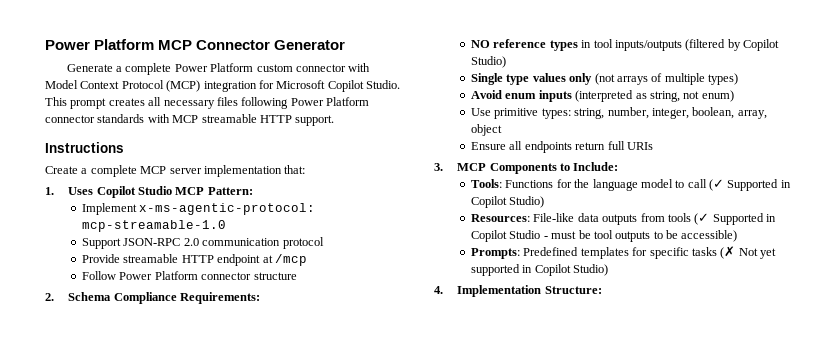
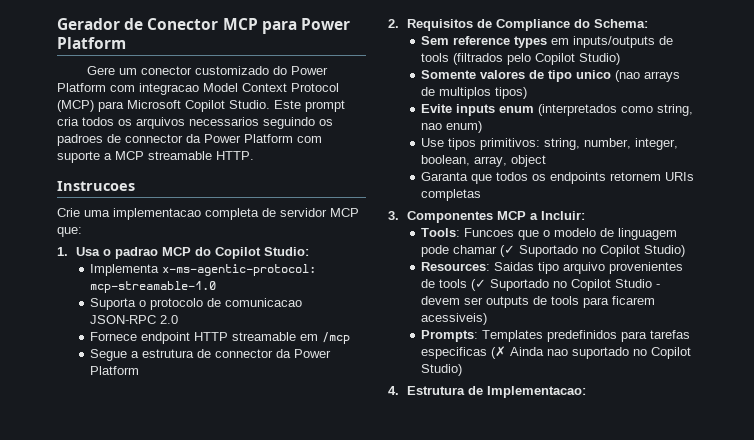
- Power Platform MCP Connector Generator
- Generate a complete Power Platform custom connector with Model Context Protocol (MCP) integration for Microsoft Copilot Studio.
+ Gerador de Conector MCP para Power Platform
+ Gere um conector customizado do Power Platform com integracao Model Context Protocol (MCP) para Microsoft Copilot Studio.
- This prompt creates all necessary files following Power Platform connector standards with MCP streamable HTTP support.
- Instructions
- Create a complete MCP server implementation that:
- 1. Uses Copilot Studio MCP Pattern:
- Implement x-ms-agentic-protocol: mcp-streamable-1.0
- Support JSON-RPC 2.0 communication protocol
- Provide streamable HTTP endpoint at /mcp
- Follow Power Platform connector structure
+ Este prompt cria todos os arquivos necessarios seguindo os padroes de connector da Power Platform com suporte a MCP streamable HTTP.
+ Instrucoes
+ Crie uma implementacao completa de servidor MCP que:
+ 1. Usa o padrao MCP do Copilot Studio:
+ Implementa x-ms-agentic-protocol: mcp-streamable-1.0
+ Suporta o protocolo de comunicacao JSON-RPC 2.0
+ Fornece endpoint HTTP streamable em /mcp
+ Segue a estrutura de connector da Power Platform
- 2. Schema Compliance Requirements:
- NO reference types in tool inputs/outputs (filtered by Copilot Studio)
- Single type values only (not arrays of multiple types)
- Avoid enum inputs (interpreted as string, not enum)
+ 2. Requisitos de Compliance do Schema:
+ Sem reference types em inputs/outputs de tools (filtrados pelo Copilot Studio)
+ Somente valores de tipo unico (nao arrays de multiplos tipos)
+ Evite inputs enum (interpretados como string, nao enum)
- Use primitive types: string, number, integer, boolean, array, object
+ Use tipos primitivos: string, number, integer, boolean, array, object
- Ensure all endpoints return full URIs
+ Garanta que todos os endpoints retornem URIs completas
- 3. MCP Components to Include:
- Tools: Functions for the language model to call (✓ Supported in Copilot Studio)
- Resources: File-like data outputs from tools (✓ Supported in Copilot Studio - must be tool outputs to be accessible)
- Prompts: Predefined templates for specific tasks (✗ Not yet supported in Copilot Studio)
+ 3. Componentes MCP a Incluir:
+ Tools: Funcoes que o modelo de linguagem pode chamar (✓ Suportado no Copilot Studio)
+ Resources: Saidas tipo arquivo provenientes de tools (✓ Suportado no Copilot Studio - devem ser outputs de tools para ficarem acessiveis)
+ Prompts: Templates predefinidos para tarefas especificas (✗ Ainda nao suportado no Copilot Studio)
- 4. Implementation Structure:
+ 4. Estrutura de Implementacao:

